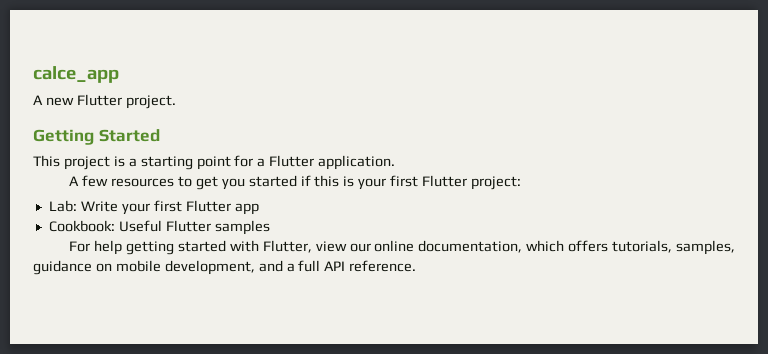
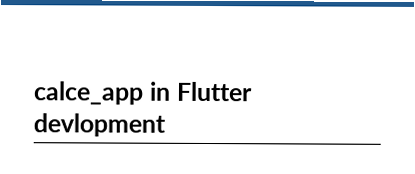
- calce_app
- A new Flutter project.
- Getting Started
- This project is a starting point for a Flutter application.
- A few resources to get you started if this is your first Flutter project:
- Lab: Write your first Flutter app
- Cookbook: Useful Flutter samples
- For help getting started with Flutter, view our online documentation, which offers tutorials, samples, guidance on mobile development, and a full API reference.
+ calce_app in Flutter devlopment

